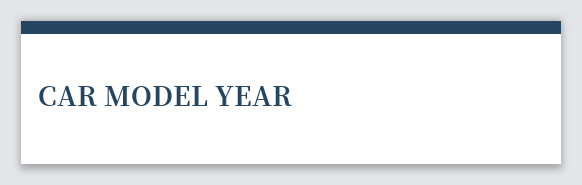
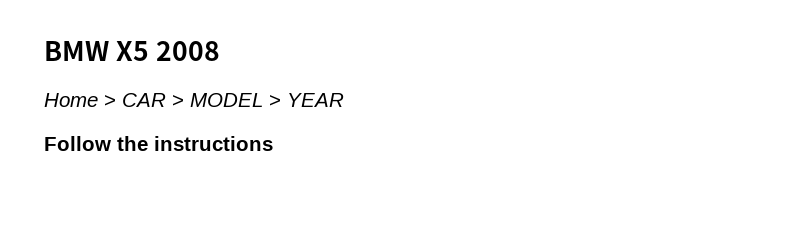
- CAR MODEL YEAR
+ BMW X5 2008
+ Home > CAR > MODEL > YEAR
+ Follow the instructions

